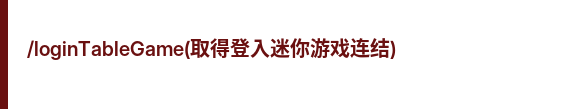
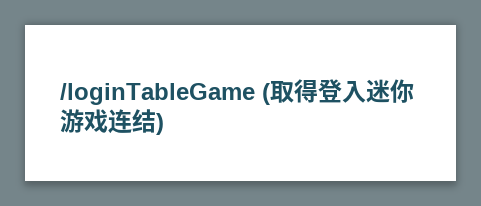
- /loginTableGame(取得登入迷你游戏连结)
+ /loginTableGame (取得登入迷你游戏连结)

